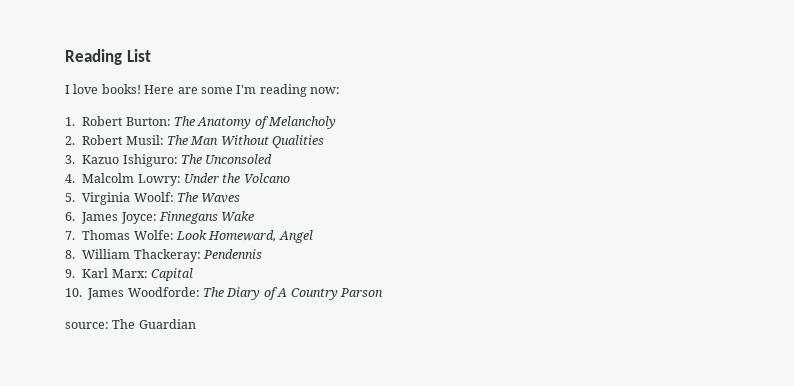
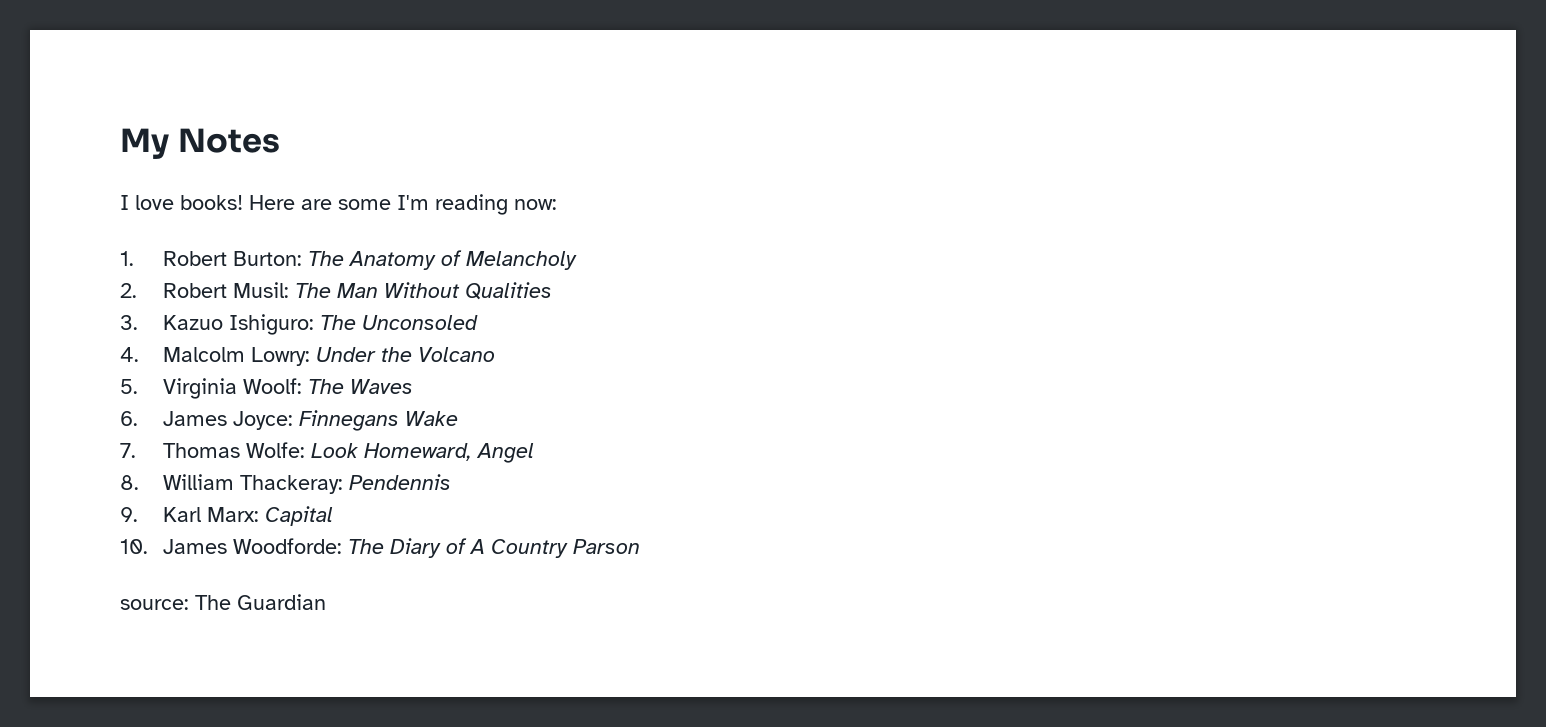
- Reading List
+ My Notes

